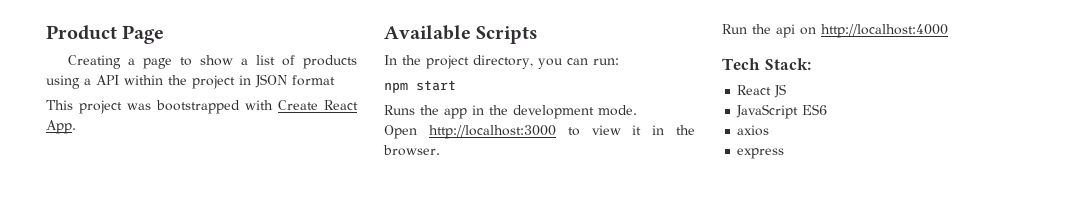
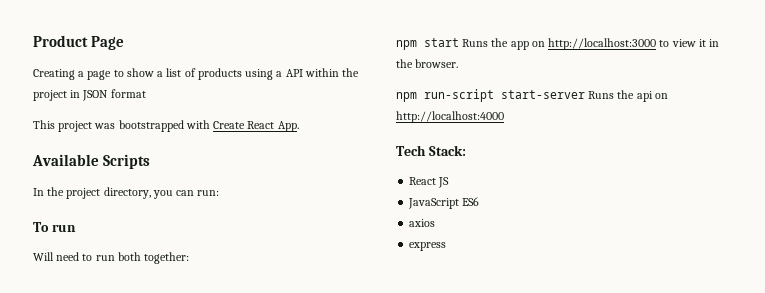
+ To run
+ Will need to run both together:
- npm start
- Runs the app in the development mode.
- Open http://localhost:3000 to view it in the browser.
+ npm start Runs the app on http://localhost:3000 to view it in the browser.
- Run the api on http://localhost:4000
+ npm run-script start-server Runs the api on http://localhost:4000

